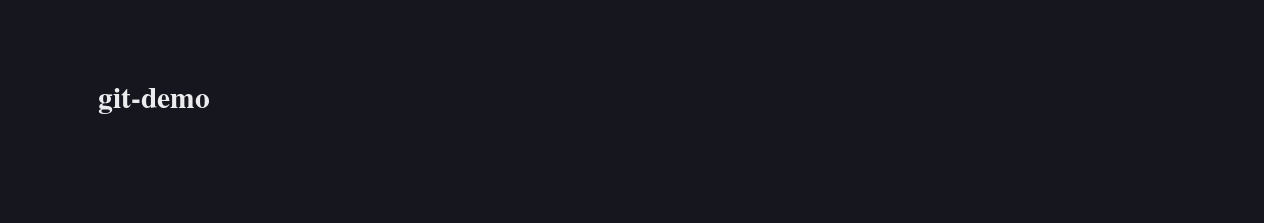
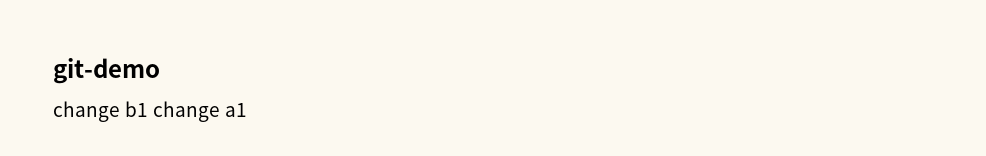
+ change b1 change a1

